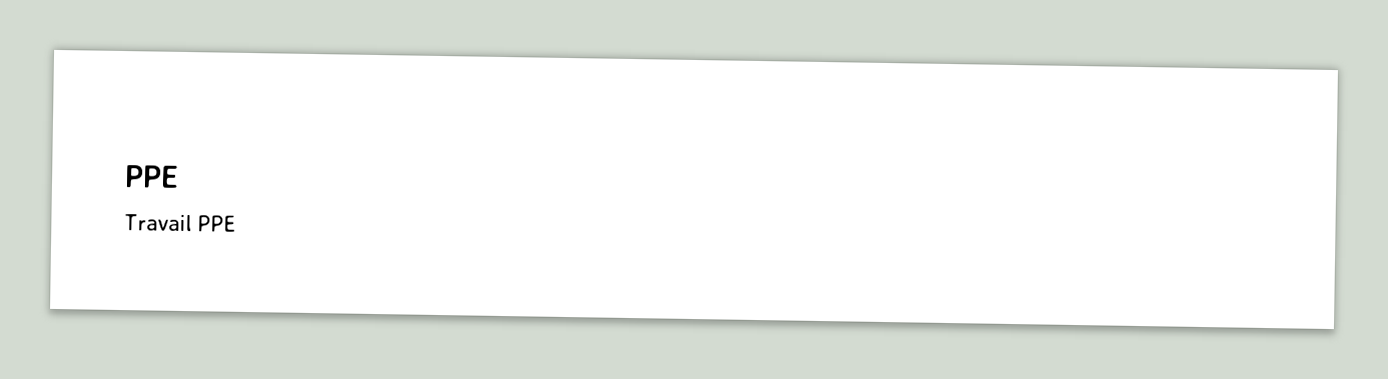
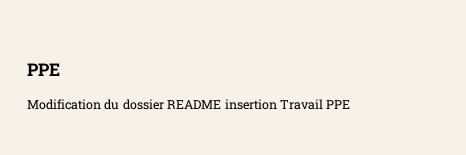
- Travail PPE
+ Modification du dossier README insertion Travail PPE

